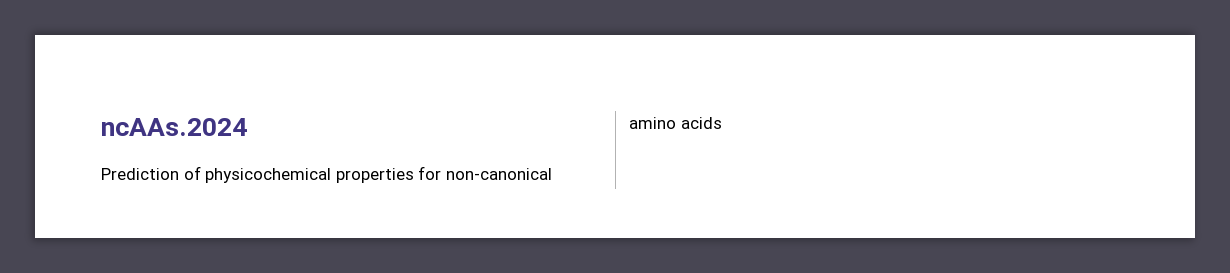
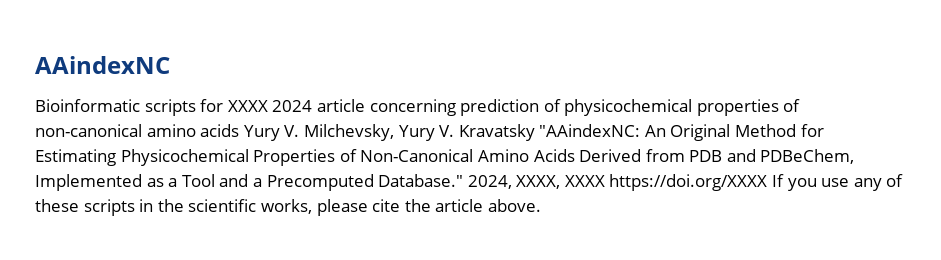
- ncAAs.2024
- Prediction of physicochemical properties for non-canonical amino acids
+ AAindexNC
+ Bioinformatic scripts for XXXX 2024 article concerning prediction of physicochemical properties of non-canonical amino acids Yury V. Milchevsky, Yury V. Kravatsky "AAindexNC: An Original Method for Estimating Physicochemical Properties of Non-Canonical Amino Acids Derived from PDB and PDBeChem, Implemented as a Tool and a Precomputed Database." 2024, XXXX, XXXX https://doi.org/XXXX If you use any of these scripts in the scientific works, please cite the article above.

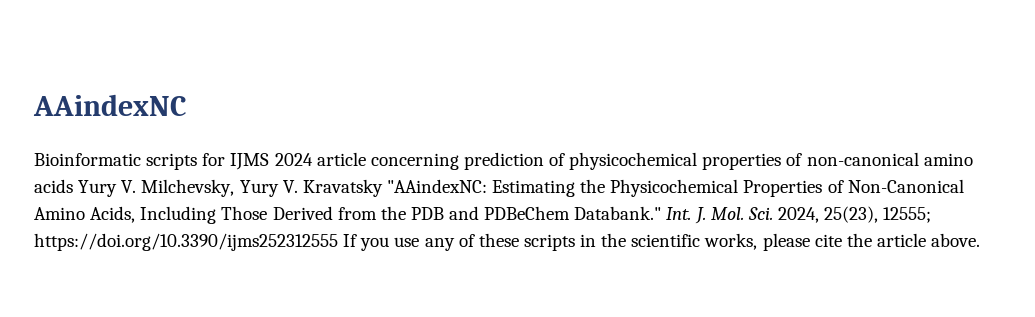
- Bioinformatic scripts for XXXX 2024 article concerning prediction of physicochemical properties of non-canonical amino acids Yury V. Milchevsky, Yury V. Kravatsky "AAindexNC: An Original Method for Estimating Physicochemical Properties of Non-Canonical Amino Acids Derived from PDB and PDBeChem, Implemented as a Tool and a Precomputed Database." 2024, XXXX, XXXX https://doi.org/XXXX If you use any of these scripts in the scientific works, please cite the article above.
+ Bioinformatic scripts for IJMS 2024 article concerning prediction of physicochemical properties of non-canonical amino acids Yury V. Milchevsky, Yury V. Kravatsky "AAindexNC: Estimating the Physicochemical Properties of Non-Canonical Amino Acids, Including Those Derived from the PDB and PDBeChem Databank." Int. J. Mol. Sci. 2024, 25(23), 12555; https://doi.org/10.3390/ijms252312555 If you use any of these scripts in the scientific works, please cite the article above.

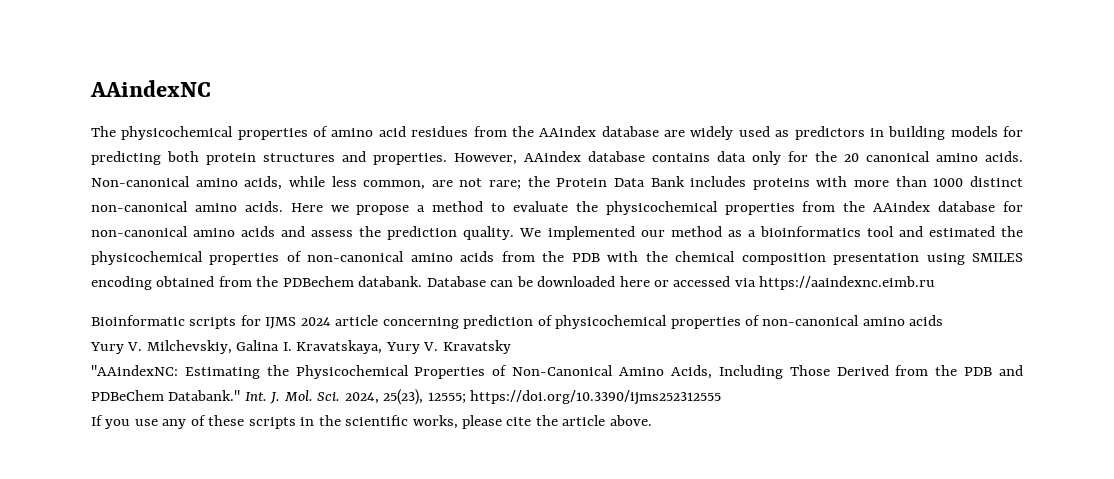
+ The physicochemical properties of amino acid residues from the AAindex database are widely used as predictors in building models for predicting both protein structures and properties. However, AAindex database contains data only for the 20 canonical amino acids. Non-canonical amino acids, while less common, are not rare; the Protein Data Bank includes proteins with more than 1000 distinct non-canonical amino acids. Here we propose a method to evaluate the physicochemical properties from the AAindex database for non-canonical amino acids and assess the prediction quality. We implemented our method as a bioinformatics tool and estimated the physicochemical properties of non-canonical amino acids from the PDB with the chemical composition presentation using SMILES encoding obtained from the PDBechem databank. Database can be downloaded here or accessed via https://aaindexnc.eimb.ru
- Bioinformatic scripts for IJMS 2024 article concerning prediction of physicochemical properties of non-canonical amino acids Yury V. Milchevsky, Yury V. Kravatsky "AAindexNC: Estimating the Physicochemical Properties of Non-Canonical Amino Acids, Including Those Derived from the PDB and PDBeChem Databank."
+ Bioinformatic scripts for IJMS 2024 article concerning prediction of physicochemical properties of non-canonical amino acids
+ Yury V. Milchevskiy, Galina I. Kravatskaya, Yury V. Kravatsky
+ "AAindexNC: Estimating the Physicochemical Properties of Non-Canonical Amino Acids, Including Those Derived from the PDB and PDBeChem Databank."
- Int. J. Mol. Sci. 2024, 25(23), 12555; https://doi.org/10.3390/ijms252312555 If you use any of these scripts in the scientific works, please cite the article above.
+ Int. J. Mol. Sci. 2024, 25(23), 12555; https://doi.org/10.3390/ijms252312555
+ If you use any of these scripts in the scientific works, please cite the article above.

